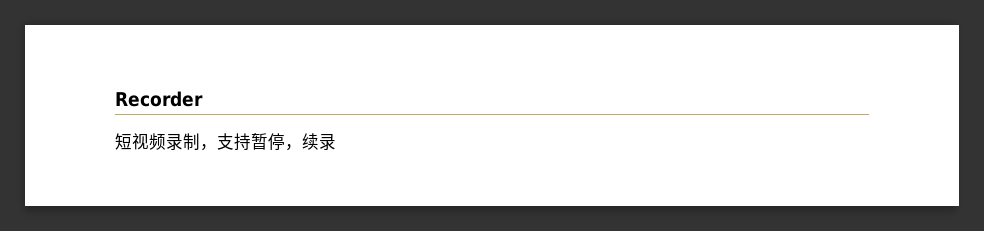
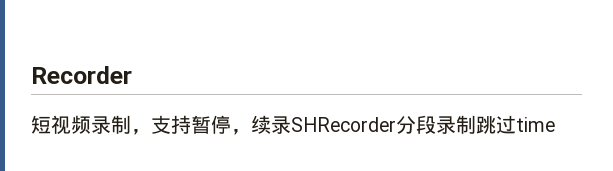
- 短视频录制，支持暂停，续录
+ 短视频录制，支持暂停，续录SHRecorder分段录制跳过time

